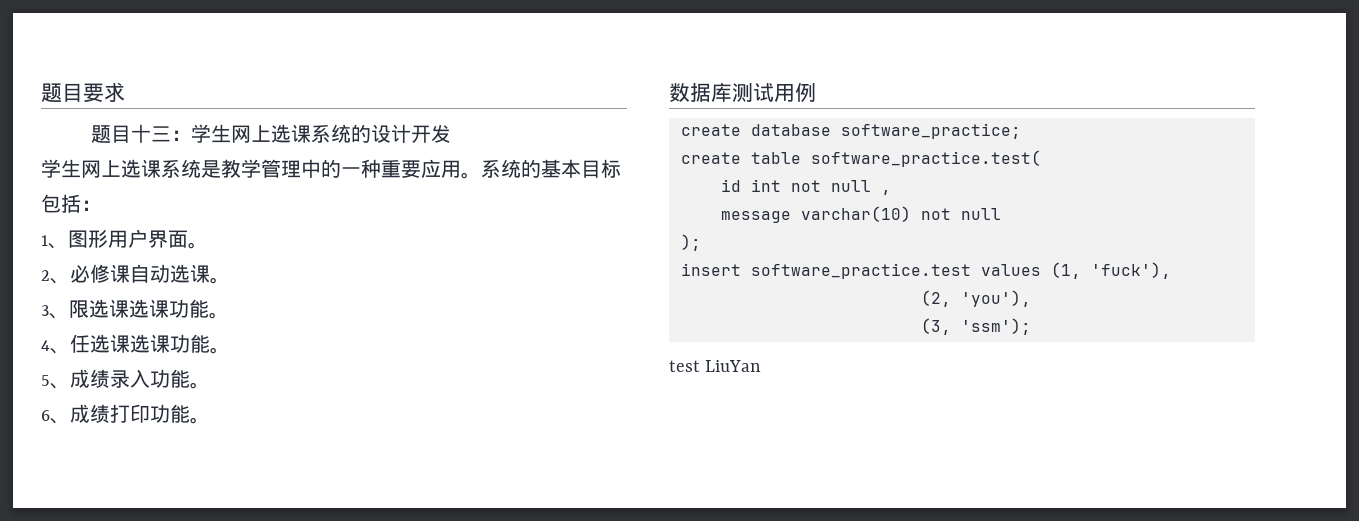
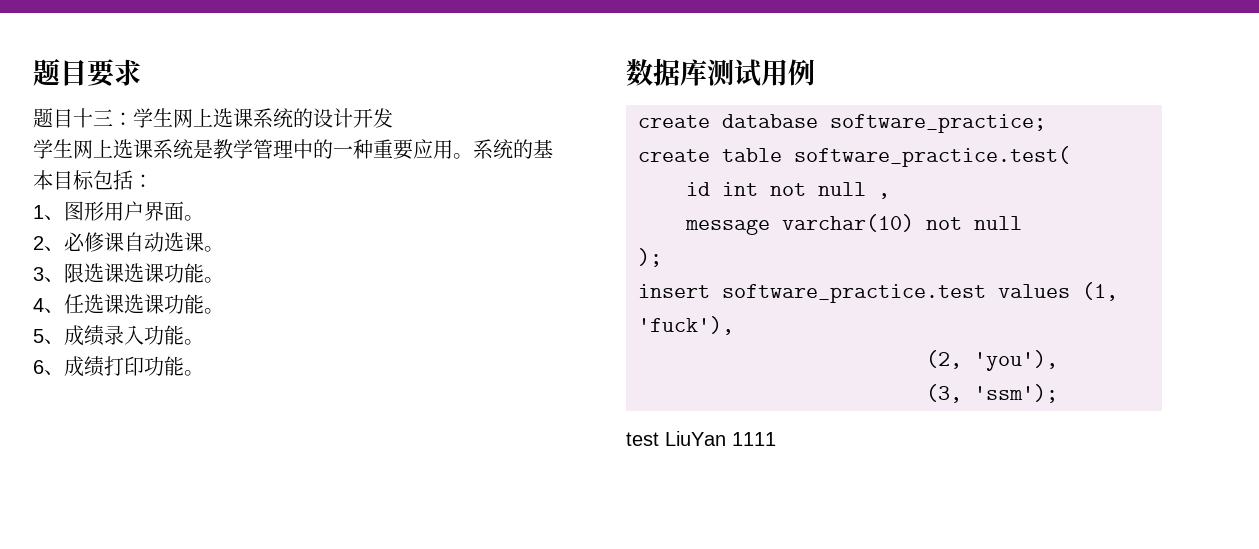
- test LiuYan
+ test LiuYan 1111

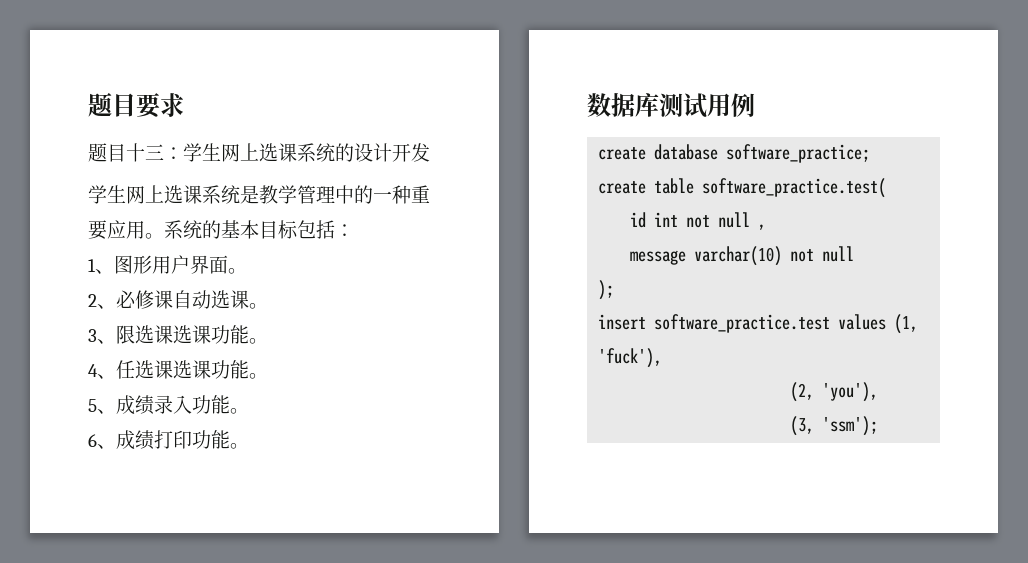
- test LiuYan 1111

